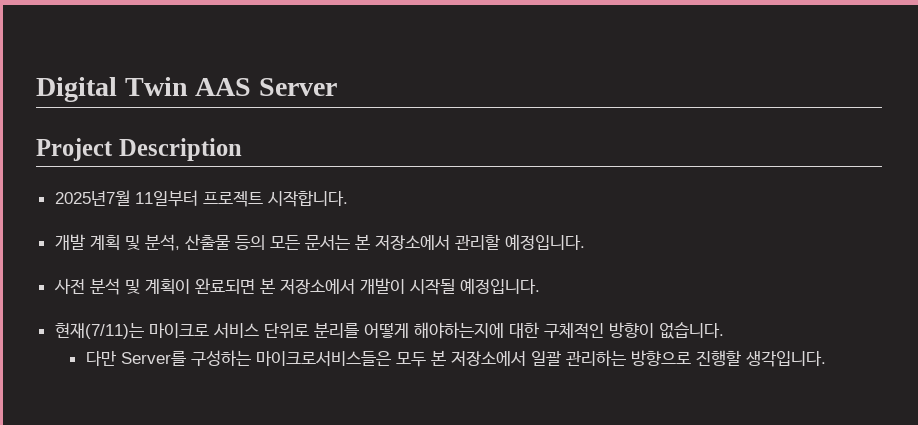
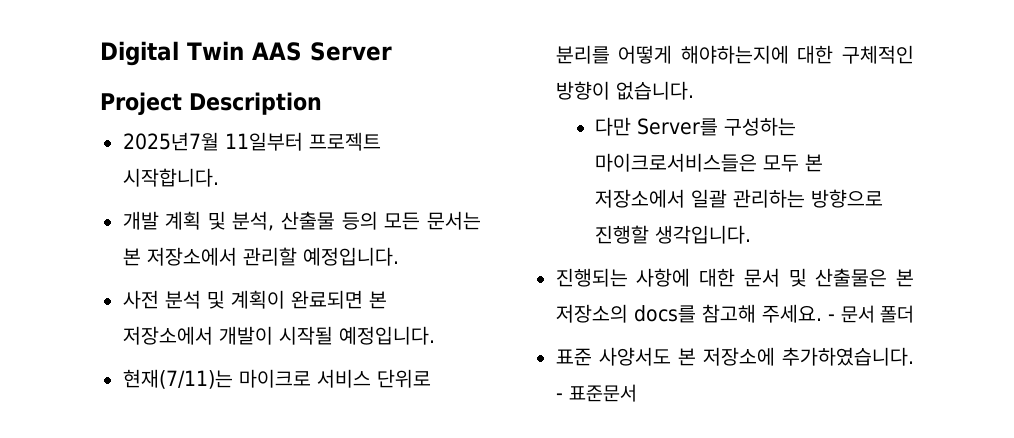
+ 진행되는 사항에 대한 문서 및 산출물은 본 저장소의 docs를 참고해 주세요. - 문서 폴더
+ 표준 사양서도 본 저장소에 추가하였습니다. - 표준문서

